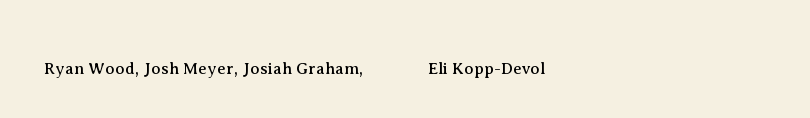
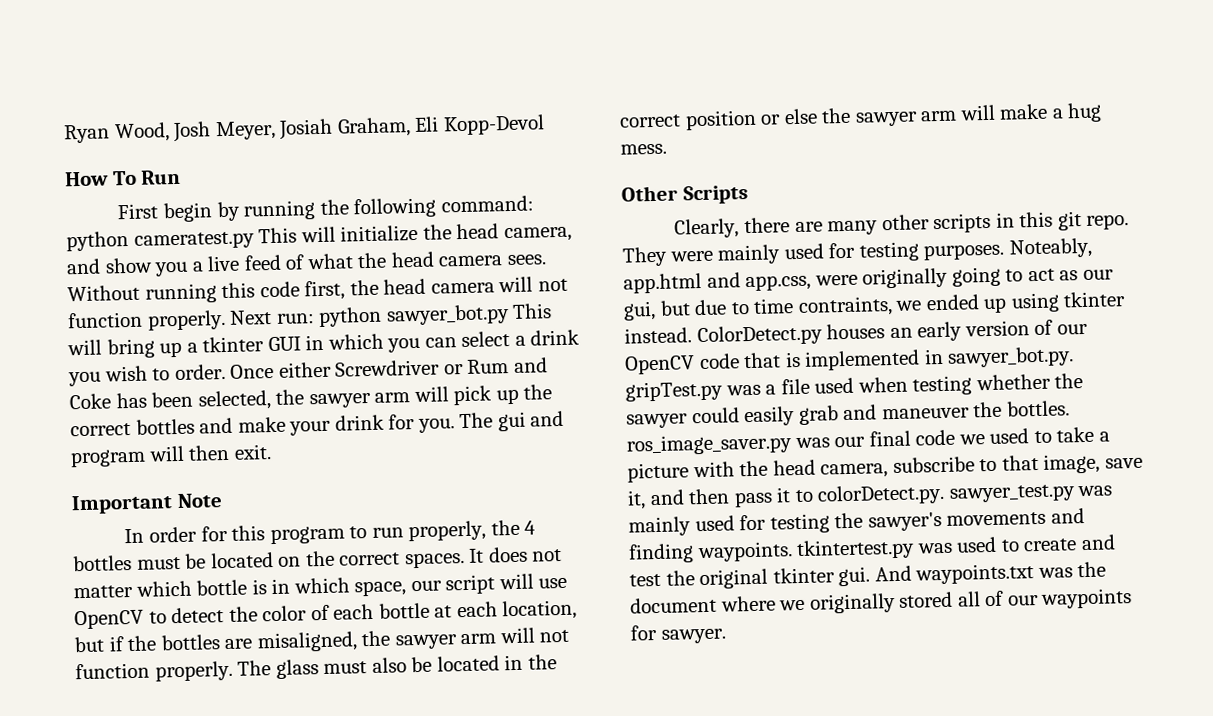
+ How To Run
+ First begin by running the following command: python cameratest.py This will initialize the head camera, and show you a live feed of what the head camera sees. Without running this code first, the head camera will not function properly. Next run: python sawyer_bot.py This will bring up a tkinter GUI in which you can select a drink you wish to order. Once either Screwdriver or Rum and Coke has been selected, the sawyer arm will pick up the correct bottles and make your drink for you. The gui and program will then exit.
+ Important Note
+ In order for this program to run properly, the 4 bottles must be located on the correct spaces. It does not matter which bottle is in which space, our script will use OpenCV to detect the color of each bottle at each location, but if the bottles are misaligned, the sawyer arm will not function properly. The glass must also be located in the correct position or else the sawyer arm will make a hug mess.
+ Other Scripts
+ Clearly, there are many other scripts in this git repo. They were mainly used for testing purposes. Noteably, app.html and app.css, were originally going to act as our gui, but due to time contraints, we ended up using tkinter instead. ColorDetect.py houses an early version of our OpenCV code that is implemented in sawyer_bot.py. gripTest.py was a file used when testing whether the sawyer could easily grab and maneuver the bottles. ros_image_saver.py was our final code we used to take a picture with the head camera, subscribe to that image, save it, and then pass it to colorDetect.py. sawyer_test.py was mainly used for testing the sawyer's movements and finding waypoints. tkintertest.py was used to create and test the original tkinter gui. And waypoints.txt was the document where we originally stored all of our waypoints for sawyer.

